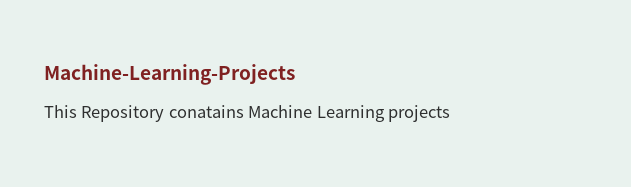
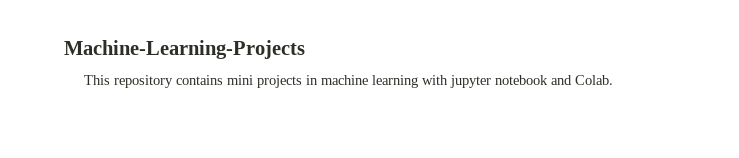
- This Repository conatains Machine Learning projects
+ This repository contains mini projects in machine learning with jupyter notebook and Colab.

